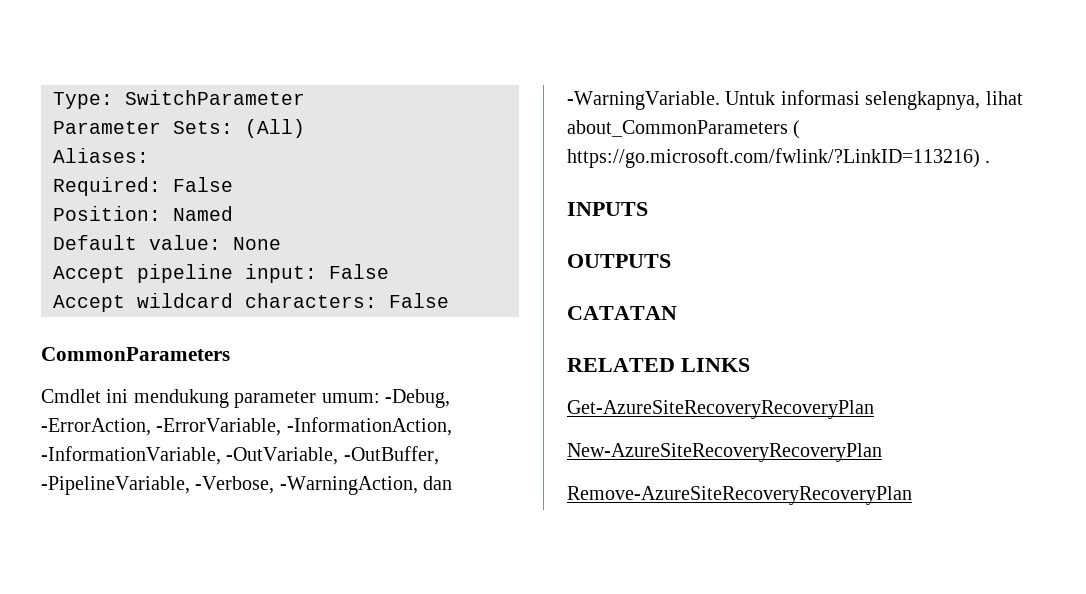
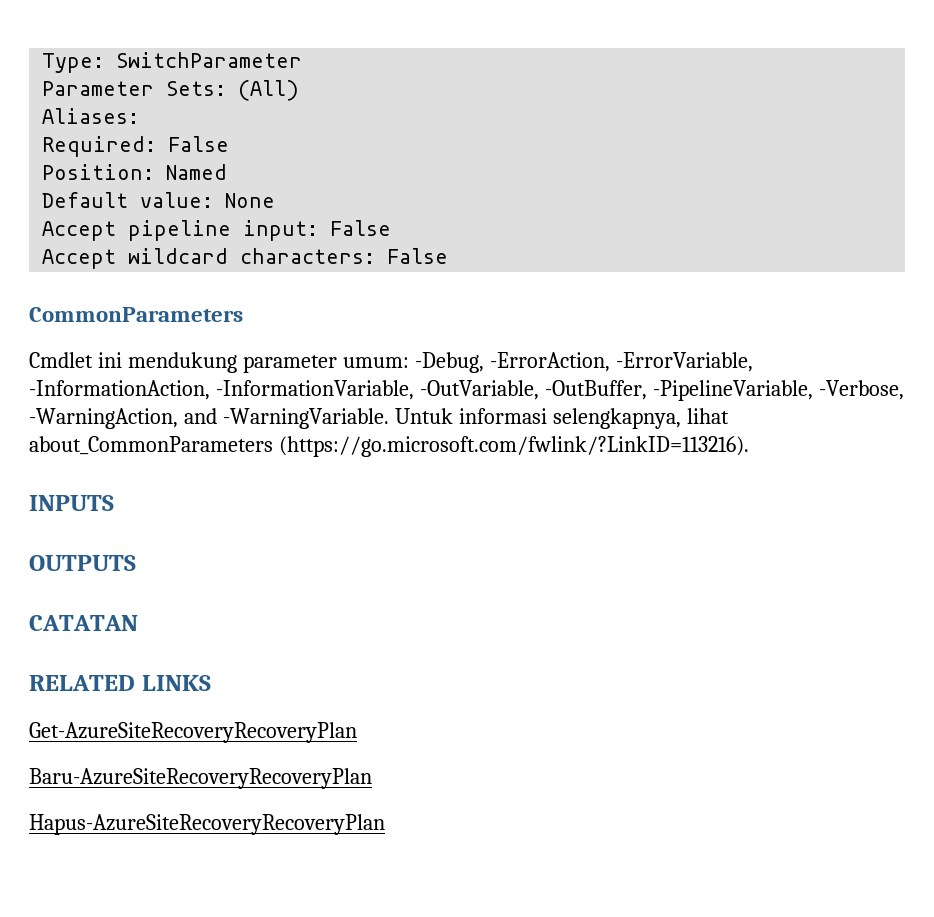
- Cmdlet ini mendukung parameter umum: -Debug, -ErrorAction, -ErrorVariable, -InformationAction, -InformationVariable, -OutVariable, -OutBuffer, -PipelineVariable, -Verbose, -WarningAction, dan -WarningVariable.
+ Cmdlet ini mendukung parameter umum: -Debug, -ErrorAction, -ErrorVariable, -InformationAction, -InformationVariable, -OutVariable, -OutBuffer, -PipelineVariable, -Verbose, -WarningAction, and -WarningVariable.
- Untuk informasi selengkapnya, lihat about_CommonParameters ( https://go.microsoft.com/fwlink/?LinkID=113216) .
+ Untuk informasi selengkapnya, lihat about_CommonParameters (https://go.microsoft.com/fwlink/?LinkID=113216).
- New-AzureSiteRecoveryRecoveryPlan
- Remove-AzureSiteRecoveryRecoveryPlan
+ Baru-AzureSiteRecoveryRecoveryPlan
+ Hapus-AzureSiteRecoveryRecoveryPlan

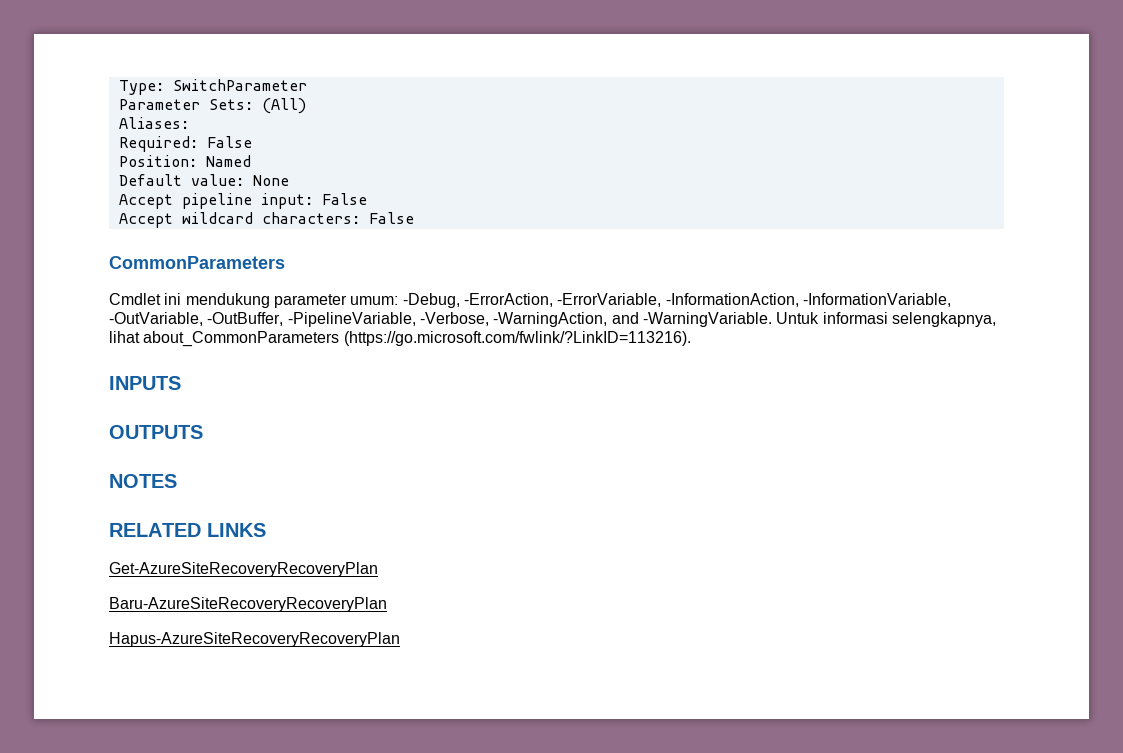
- CATATAN
+ NOTES

